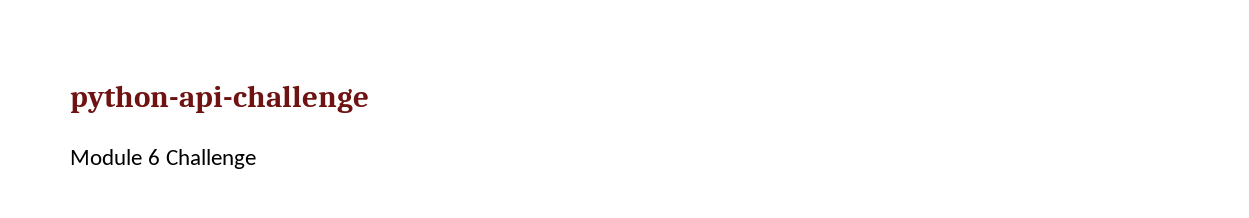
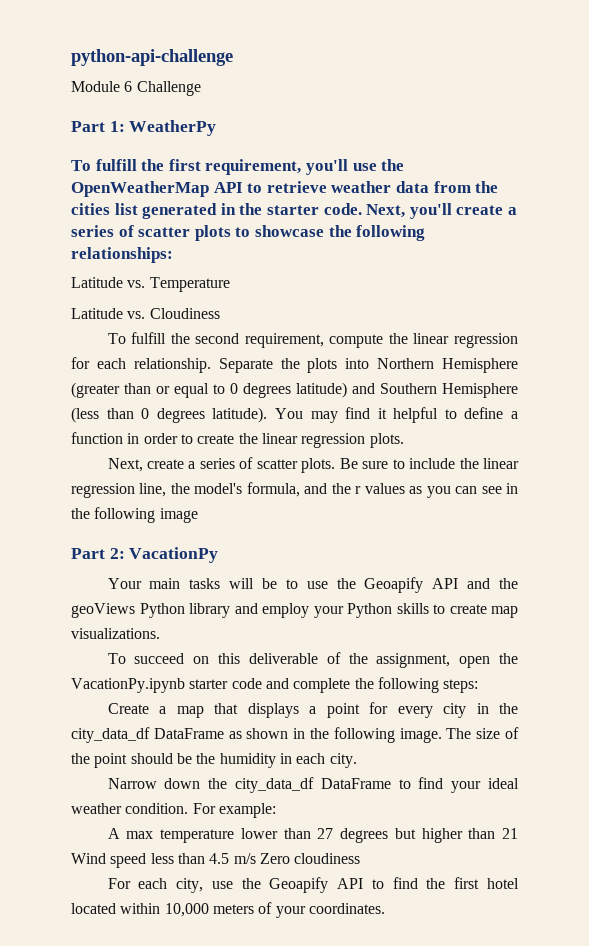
+ Part 1: WeatherPy
+ To fulfill the first requirement, you'll use the OpenWeatherMap API to retrieve weather data from the cities list generated in the starter code. Next, you'll create a series of scatter plots to showcase the following relationships:
+ Latitude vs. Temperature
+ Latitude vs. Cloudiness
+ To fulfill the second requirement, compute the linear regression for each relationship. Separate the plots into Northern Hemisphere (greater than or equal to 0 degrees latitude) and Southern Hemisphere (less than 0 degrees latitude). You may find it helpful to define a function in order to create the linear regression plots.
+ Next, create a series of scatter plots. Be sure to include the linear regression line, the model's formula, and the r values as you can see in the following image
+ Part 2: VacationPy
+ Your main tasks will be to use the Geoapify API and the geoViews Python library and employ your Python skills to create map visualizations.
+ To succeed on this deliverable of the assignment, open the VacationPy.ipynb starter code and complete the following steps:
+ Create a map that displays a point for every city in the city_data_df DataFrame as shown in the following image. The size of the point should be the humidity in each city.
+ Narrow down the city_data_df DataFrame to find your ideal weather condition. For example:
+ A max temperature lower than 27 degrees but higher than 21 Wind speed less than 4.5 m/s Zero cloudiness
+ For each city, use the Geoapify API to find the first hotel located within 10,000 meters of your coordinates.

